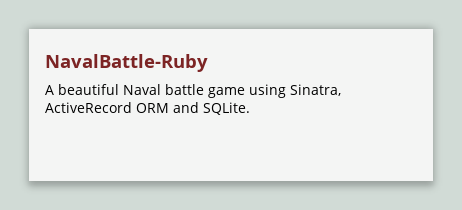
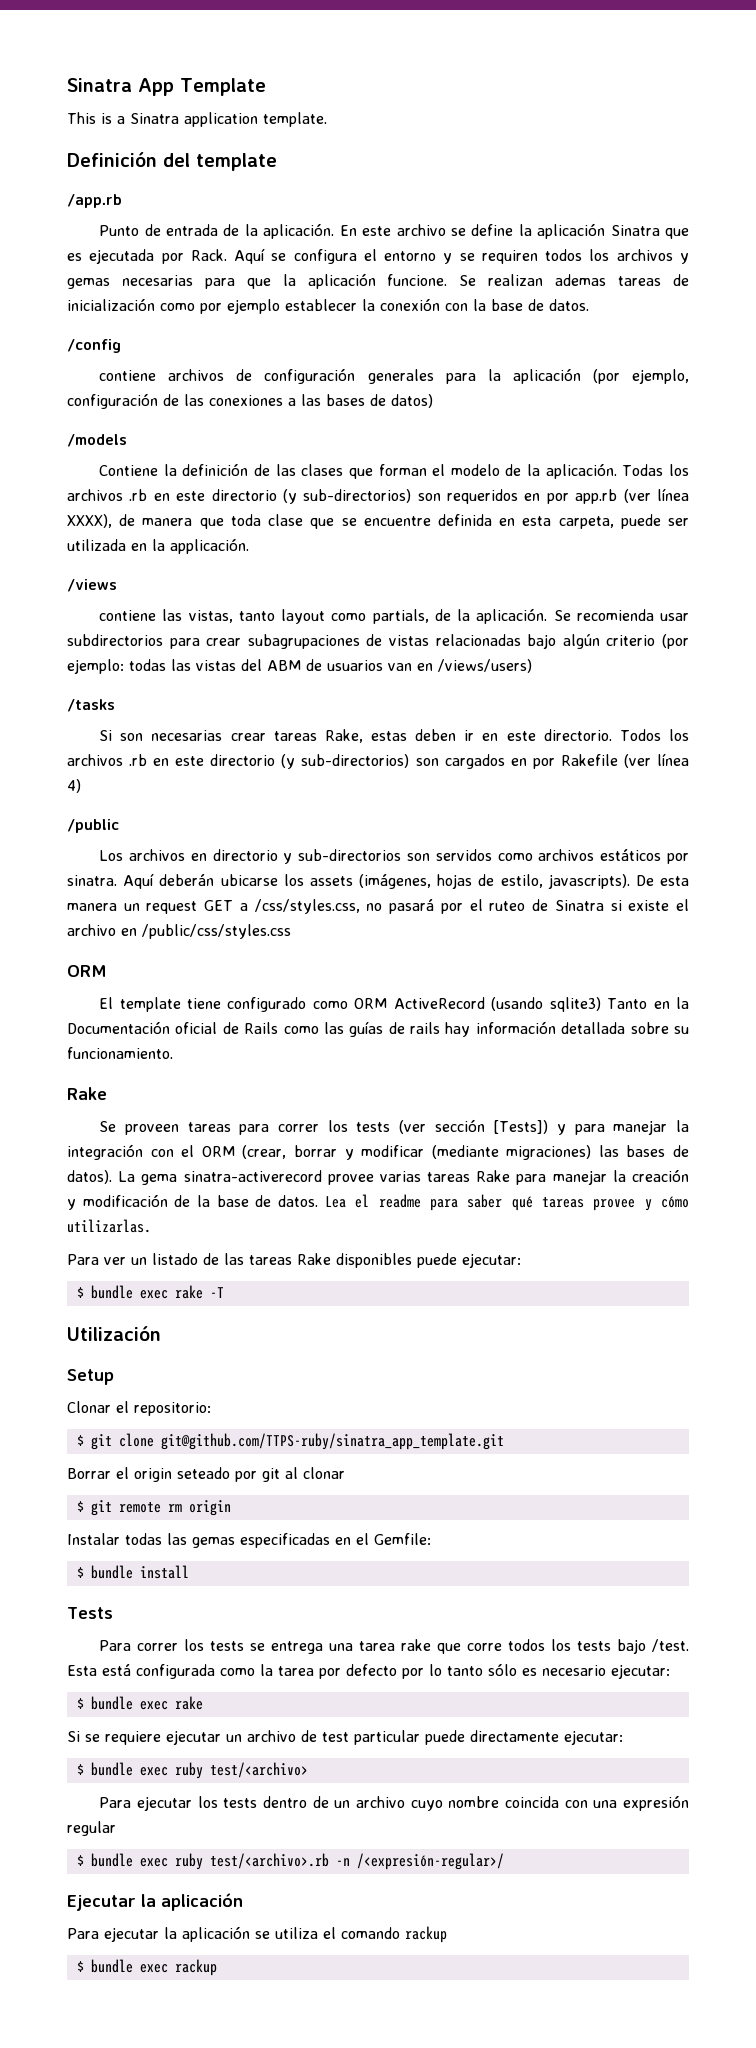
- NavalBattle-Ruby
- A beautiful Naval battle game using Sinatra, ActiveRecord ORM and SQLite.
+ Sinatra App Template
+ This is a Sinatra application template.
+ Definición del template
+ /app.rb
+ Punto de entrada de la aplicación. En este archivo se define la aplicación Sinatra que es ejecutada por Rack. Aquí se configura el entorno y se requiren todos los archivos y gemas necesarias para que la aplicación funcione. Se realizan ademas tareas de inicialización como por ejemplo establecer la conexión con la base de datos.
+ /config
+ contiene archivos de configuración generales para la aplicación (por ejemplo, configuración de las conexiones a las bases de datos)
+ /models
+ Contiene la definición de las clases que forman el modelo de la aplicación. Todas los archivos .rb en este directorio (y sub-directorios) son requeridos en por app.rb (ver línea XXXX), de manera que toda clase que se encuentre definida en esta carpeta, puede ser utilizada en la applicación.
+ /views
+ contiene las vistas, tanto layout como partials, de la aplicación. Se recomienda usar subdirectorios para crear subagrupaciones de vistas relacionadas bajo algún criterio (por ejemplo: todas las vistas del ABM de usuarios van en /views/users)
+ /tasks
+ Si son necesarias crear tareas Rake, estas deben ir en este directorio. Todos los archivos .rb en este directorio (y sub-directorios) son cargados en por Rakefile (ver línea 4)
+ /public
+ Los archivos en directorio y sub-directorios son servidos como archivos estáticos por sinatra. Aquí deberán ubicarse los assets (imágenes, hojas de estilo, javascripts). De esta manera un request GET a /css/styles.css, no pasará por el ruteo de Sinatra si existe el archivo en /public/css/styles.css
+ ORM
+ El template tiene configurado como ORM ActiveRecord (usando sqlite3) Tanto en la Documentación oficial de Rails como las guías de rails hay información detallada sobre su funcionamiento.
+ Rake
+ Se proveen tareas para correr los tests (ver sección [Tests]) y para manejar la integración con el ORM (crear, borrar y modificar (mediante migraciones) las bases de datos). La gema sinatra-activerecord provee varias tareas Rake para manejar la creación y modificación de la base de datos. Lea el readme para saber qué tareas provee y cómo utilizarlas.
+ Para ver un listado de las tareas Rake disponibles puede ejecutar:
+ $ bundle exec rake -T
+ Utilización
+ Setup
+ Clonar el repositorio:
+ $ git clone git@github.com/TTPS-ruby/sinatra_app_template.git
+ Borrar el origin seteado por git al clonar
+ $ git remote rm origin
+ Instalar todas las gemas especificadas en el Gemfile:
+ $ bundle install
+ Tests
+ Para correr los tests se entrega una tarea rake que corre todos los tests bajo /test. Esta está configurada como la tarea por defecto por lo tanto sólo es necesario ejecutar:
+ $ bundle exec rake
+ Si se requiere ejecutar un archivo de test particular puede directamente ejecutar:
+ $ bundle exec ruby test/<archivo>
+ Para ejecutar los tests dentro de un archivo cuyo nombre coincida con una expresión regular
+ $ bundle exec ruby test/<archivo>.rb -n /<expresión-regular>/
+ Ejecutar la aplicación
+ Para ejecutar la aplicación se utiliza el comando rackup
+ $ bundle exec rackup

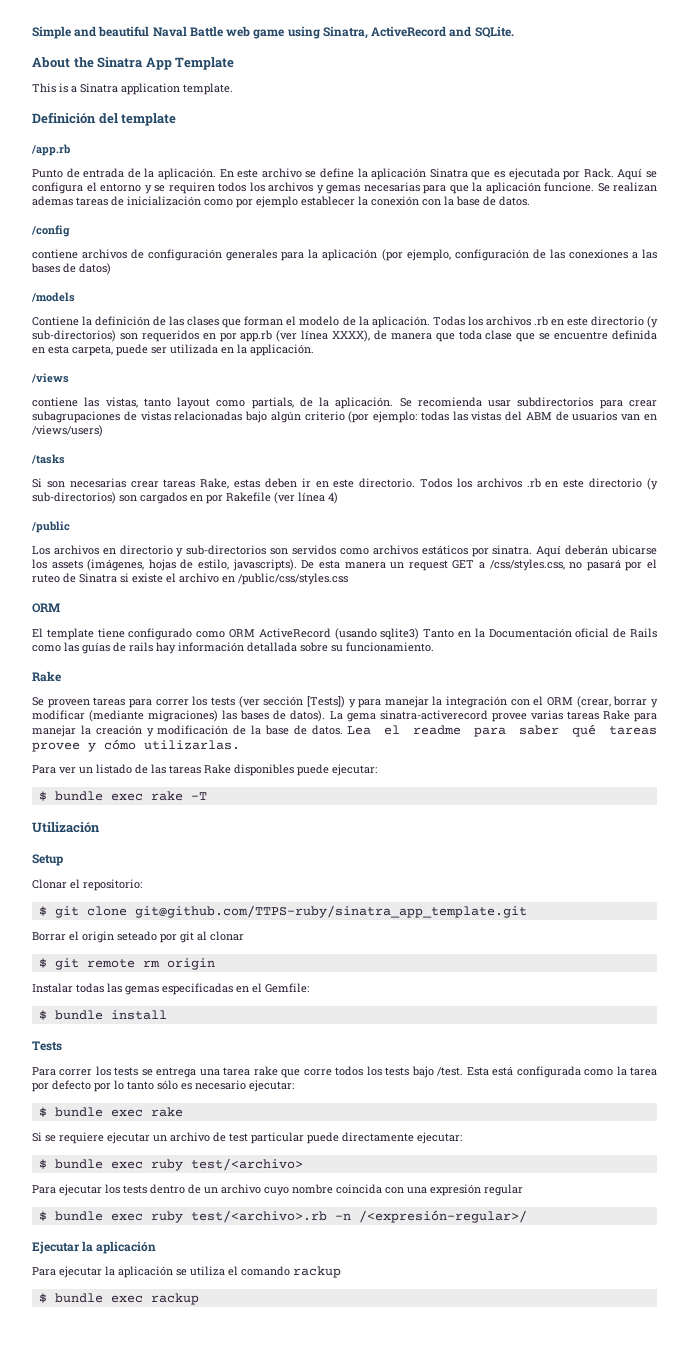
- Sinatra App Template
+ Simple and beautiful Naval Battle web game using Sinatra, ActiveRecord and SQLite.
+ About the Sinatra App Template

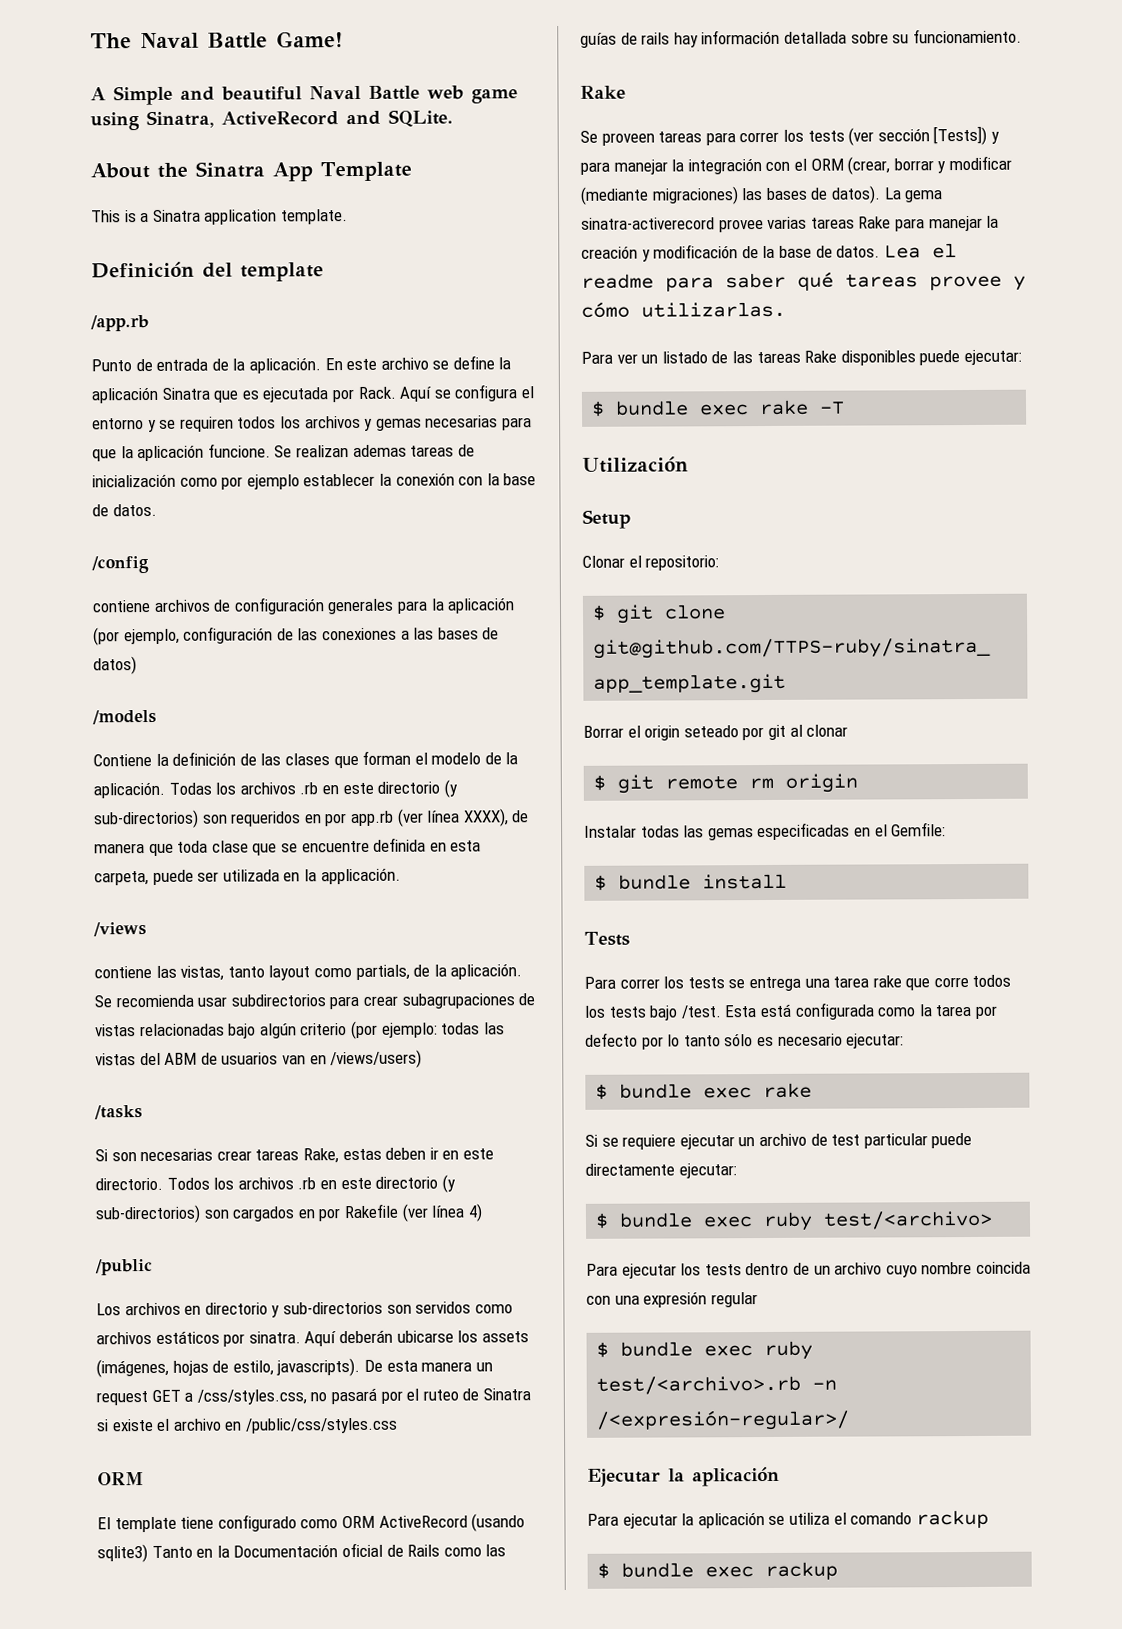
- Simple and beautiful Naval Battle web game using Sinatra, ActiveRecord and SQLite.
+ The Naval Battle Game!
+ A Simple and beautiful Naval Battle web game using Sinatra, ActiveRecord and SQLite.

